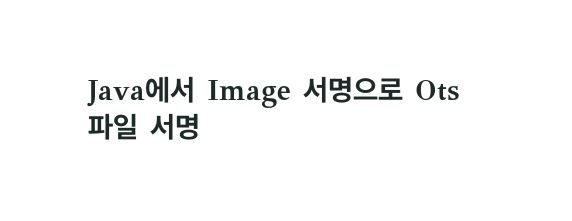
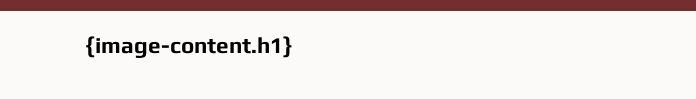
- Java에서 Image 서명으로 Ots 파일 서명
+ {image-content.h1}

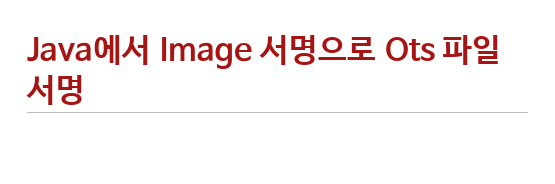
- {image-content.h1}
+ Java에서 Image 서명으로 Ots 파일 서명

